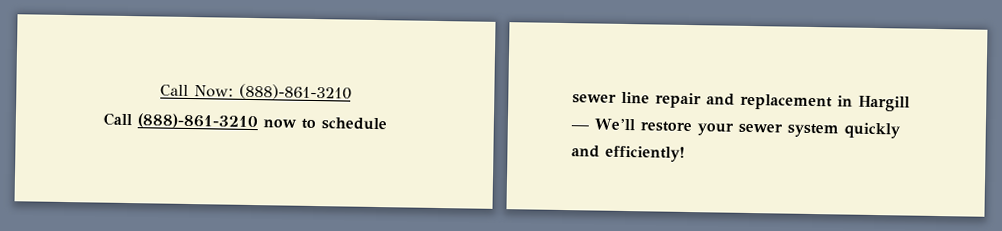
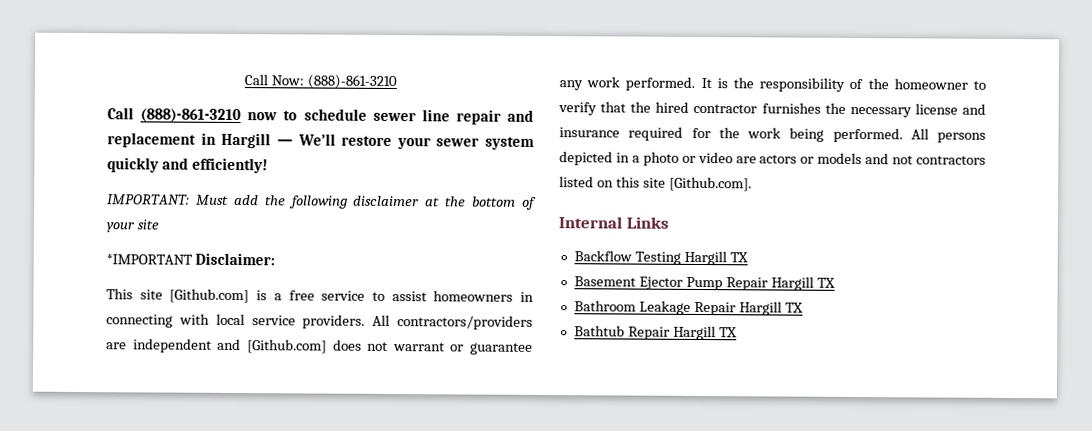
+ IMPORTANT: Must add the following disclaimer at the bottom of your site
+ *IMPORTANT Disclaimer:
+ This site [Github.com] is a free service to assist homeowners in connecting with local service providers. All contractors/providers are independent and [Github.com] does not warrant or guarantee any work performed. It is the responsibility of the homeowner to verify that the hired contractor furnishes the necessary license and insurance required for the work being performed. All persons depicted in a photo or video are actors or models and not contractors listed on this site [Github.com].
+ Internal Links
+ Backflow Testing Hargill TX
+ Basement Ejector Pump Repair Hargill TX
+ Bathroom Leakage Repair Hargill TX
+ Bathtub Repair Hargill TX

